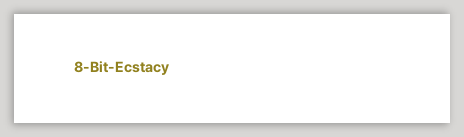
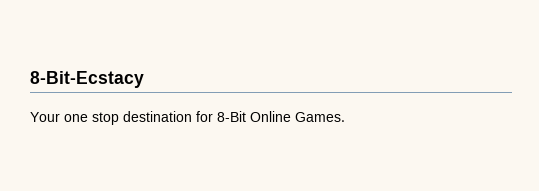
+ Your one stop destination for 8-Bit Online Games.

